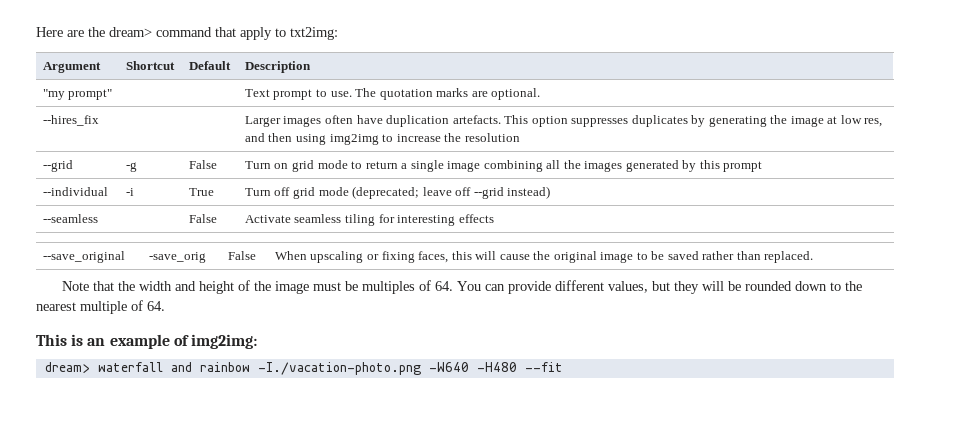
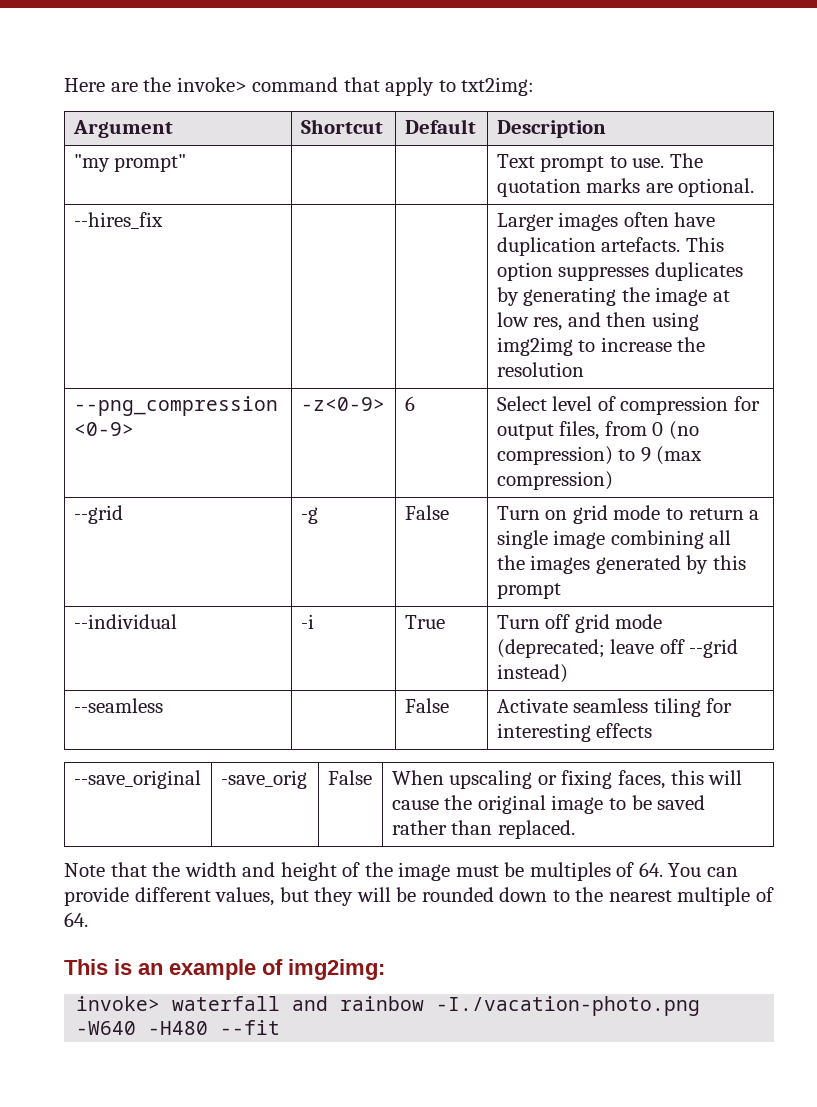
- Here are the dream> command that apply to txt2img:
+ Here are the invoke> command that apply to txt2img:
+ --png_compression <0-9> | -z<0-9> | 6 | Select level of compression for output files, from 0 (no compression) to 9 (max compression)
- dream> waterfall and rainbow -I./vacation-photo.png -W640 -H480 --fit
+ invoke> waterfall and rainbow -I./vacation-photo.png -W640 -H480 --fit

